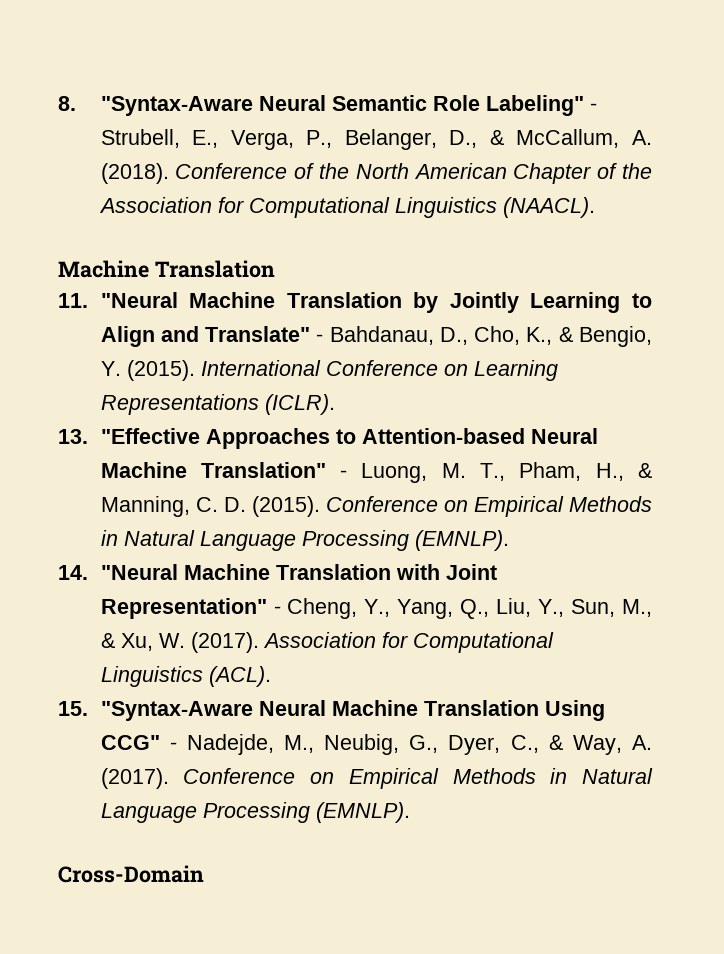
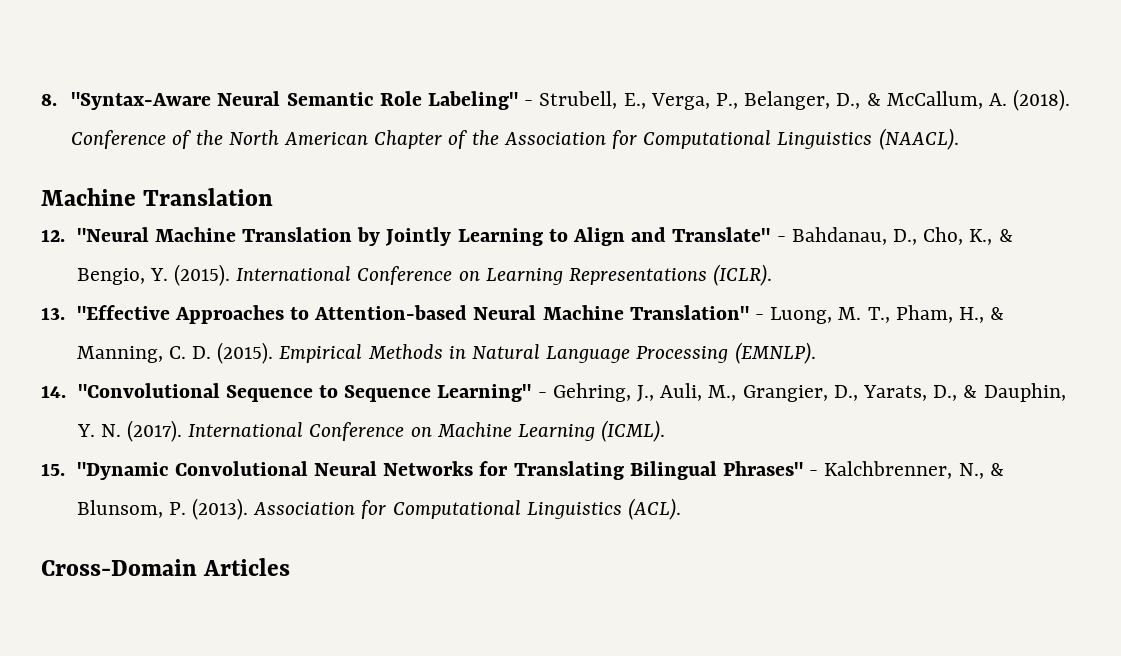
- 11. "Neural Machine Translation by Jointly Learning to Align and Translate" - Bahdanau, D., Cho, K., & Bengio, Y. (2015).
+ 12. "Neural Machine Translation by Jointly Learning to Align and Translate" - Bahdanau, D., Cho, K., & Bengio, Y. (2015).
- 13. "Effective Approaches to Attention-based Neural Machine Translation" - Luong, M. T., Pham, H., & Manning, C. D. (2015). Conference on Empirical Methods in Natural Language Processing (EMNLP).
+ 13. "Effective Approaches to Attention-based Neural Machine Translation" - Luong, M. T., Pham, H., & Manning, C. D. (2015). Empirical Methods in Natural Language Processing (EMNLP).
- 14. "Neural Machine Translation with Joint Representation" - Cheng, Y., Yang, Q., Liu, Y., Sun, M., & Xu, W. (2017).
+ 14. "Convolutional Sequence to Sequence Learning" - Gehring, J., Auli, M., Grangier, D., Yarats, D., & Dauphin, Y. N. (2017). International Conference on Machine Learning (ICML).
+ 15. "Dynamic Convolutional Neural Networks for Translating Bilingual Phrases" - Kalchbrenner, N., & Blunsom, P. (2013).
- 15. "Syntax-Aware Neural Machine Translation Using CCG" - Nadejde, M., Neubig, G., Dyer, C., & Way, A. (2017). Conference on Empirical Methods in Natural Language Processing (EMNLP).
- Cross-Domain
+ Cross-Domain Articles

